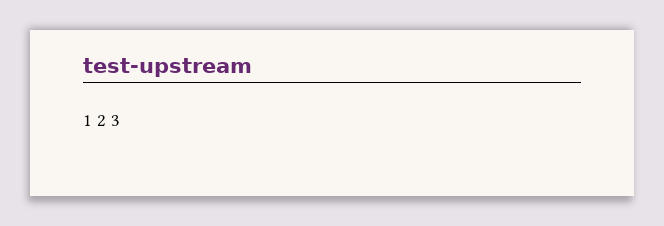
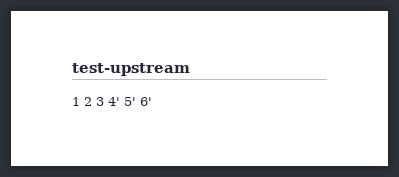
- 1 2 3
+ 1 2 3 4' 5' 6'

